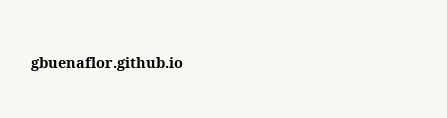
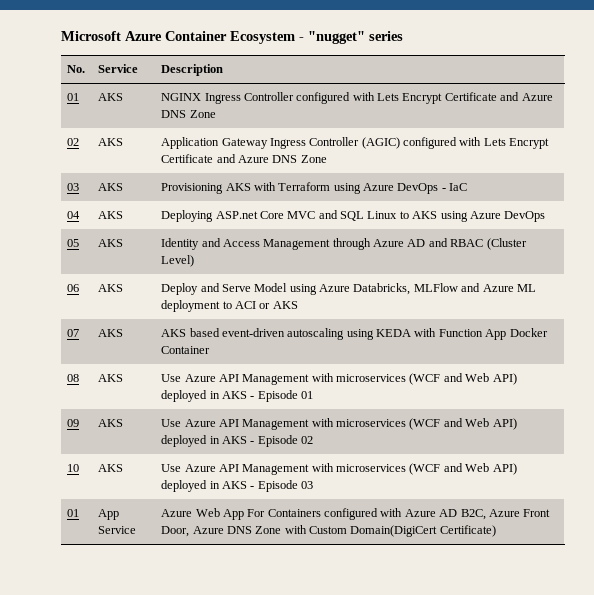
- gbuenaflor.github.io
+ Microsoft Azure Container Ecosystem - "nugget" series
+ No. | Service | Description
+ 01 | AKS | NGINX Ingress Controller configured with Lets Encrypt Certificate and Azure DNS Zone
+ 02 | AKS | Application Gateway Ingress Controller (AGIC) configured with Lets Encrypt Certificate and Azure DNS Zone
+ 03 | AKS | Provisioning AKS with Terraform using Azure DevOps - IaC
+ 04 | AKS | Deploying ASP.net Core MVC and SQL Linux to AKS using Azure DevOps
+ 05 | AKS | Identity and Access Management through Azure AD and RBAC (Cluster Level)
+ 06 | AKS | Deploy and Serve Model using Azure Databricks, MLFlow and Azure ML deployment to ACI or AKS
+ 07 | AKS | AKS based event-driven autoscaling using KEDA with Function App Docker Container
+ 08 | AKS | Use Azure API Management with microservices (WCF and Web API) deployed in AKS - Episode 01
+ 09 | AKS | Use Azure API Management with microservices (WCF and Web API) deployed in AKS - Episode 02
+ 10 | AKS | Use Azure API Management with microservices (WCF and Web API) deployed in AKS - Episode 03
+ 01 | App Service | Azure Web App For Containers configured with Azure AD B2C, Azure Front Door, Azure DNS Zone with Custom Domain(DigiCert Certificate)

